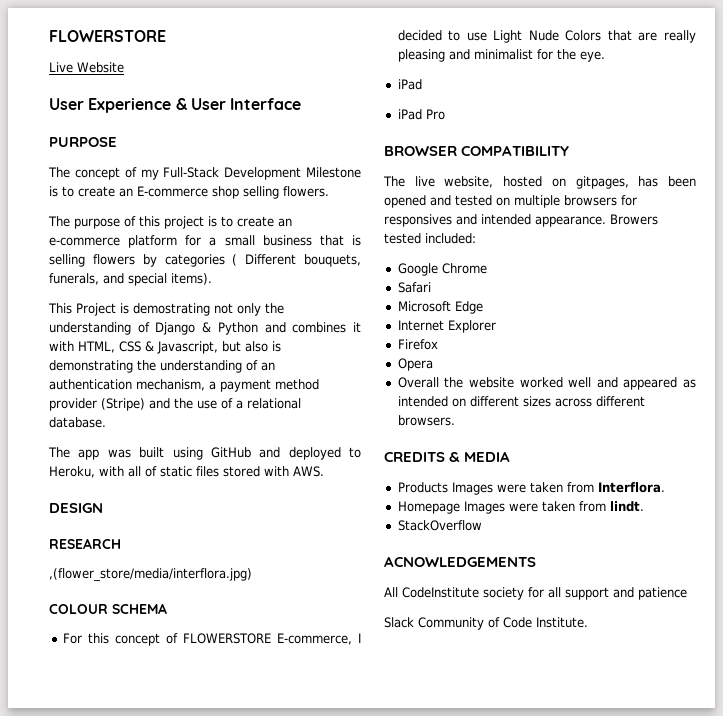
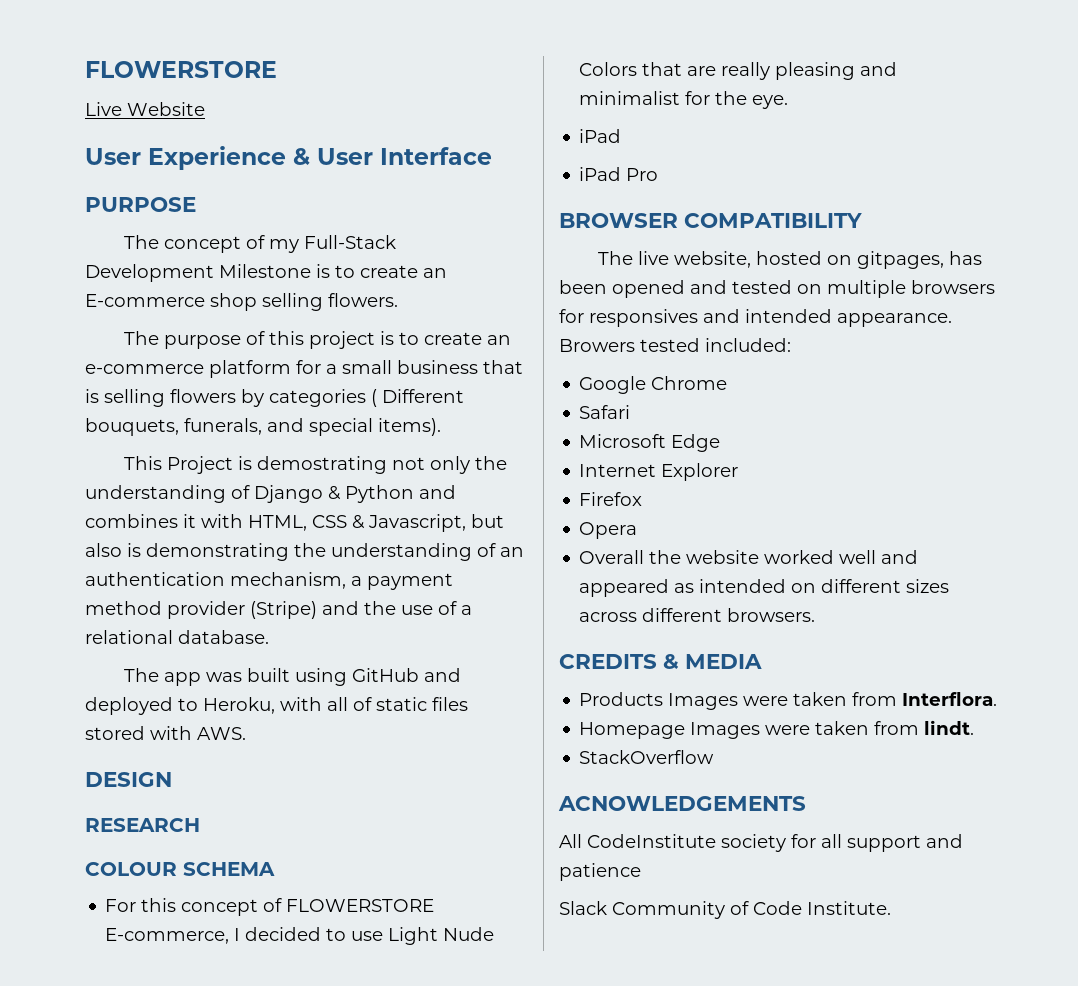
- ,(flower_store/media/interflora.jpg)

